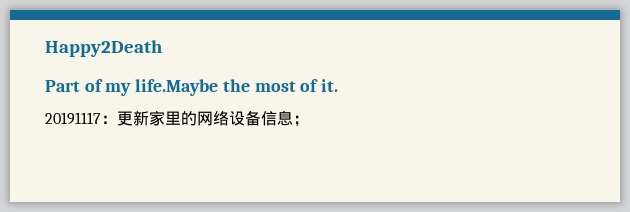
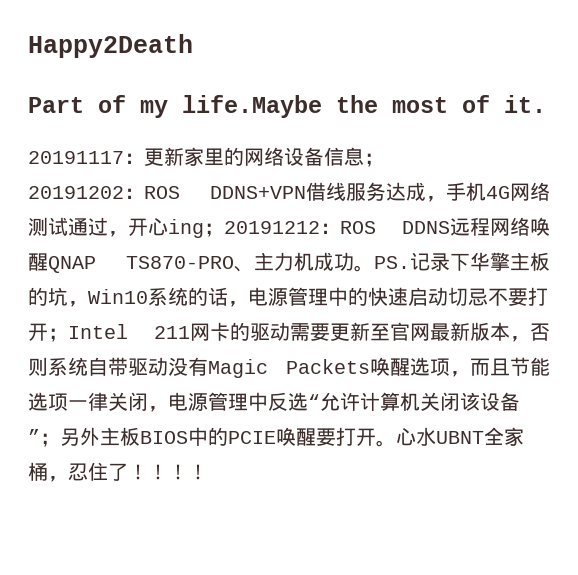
+ 20191202：ROS DDNS+VPN借线服务达成，手机4G网络测试通过，开心ing；20191212：ROS DDNS远程网络唤醒QNAP TS870-PRO、主力机成功。PS.记录下华擎主板的坑，Win10系统的话，电源管理中的快速启动切忌不要打开；Intel 211网卡的驱动需要更新至官网最新版本，否则系统自带驱动没有Magic Packets唤醒选项，而且节能选项一律关闭，电源管理中反选“允许计算机关闭该设备”；另外主板BIOS中的PCIE唤醒要打开。心水UBNT全家桶，忍住了！！！！

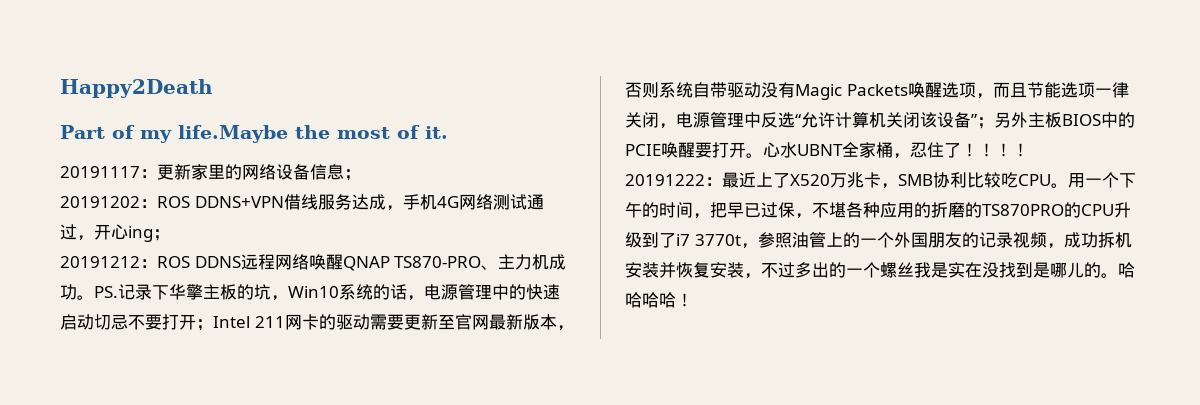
- 20191202：ROS DDNS+VPN借线服务达成，手机4G网络测试通过，开心ing；20191212：ROS DDNS远程网络唤醒QNAP TS870-PRO、主力机成功。
+ 20191202：ROS DDNS+VPN借线服务达成，手机4G网络测试通过，开心ing；
+ 20191212：ROS DDNS远程网络唤醒QNAP TS870-PRO、主力机成功。
+ 20191222：最近上了X520万兆卡，SMB协利比较吃CPU。用一个下午的时间，把早已过保，不堪各种应用的折磨的TS870PRO的CPU升级到了i7 3770t，参照油管上的一个外国朋友的记录视频，成功拆机安装并恢复安装，不过多出的一个螺丝我是实在没找到是哪儿的。哈哈哈哈！

